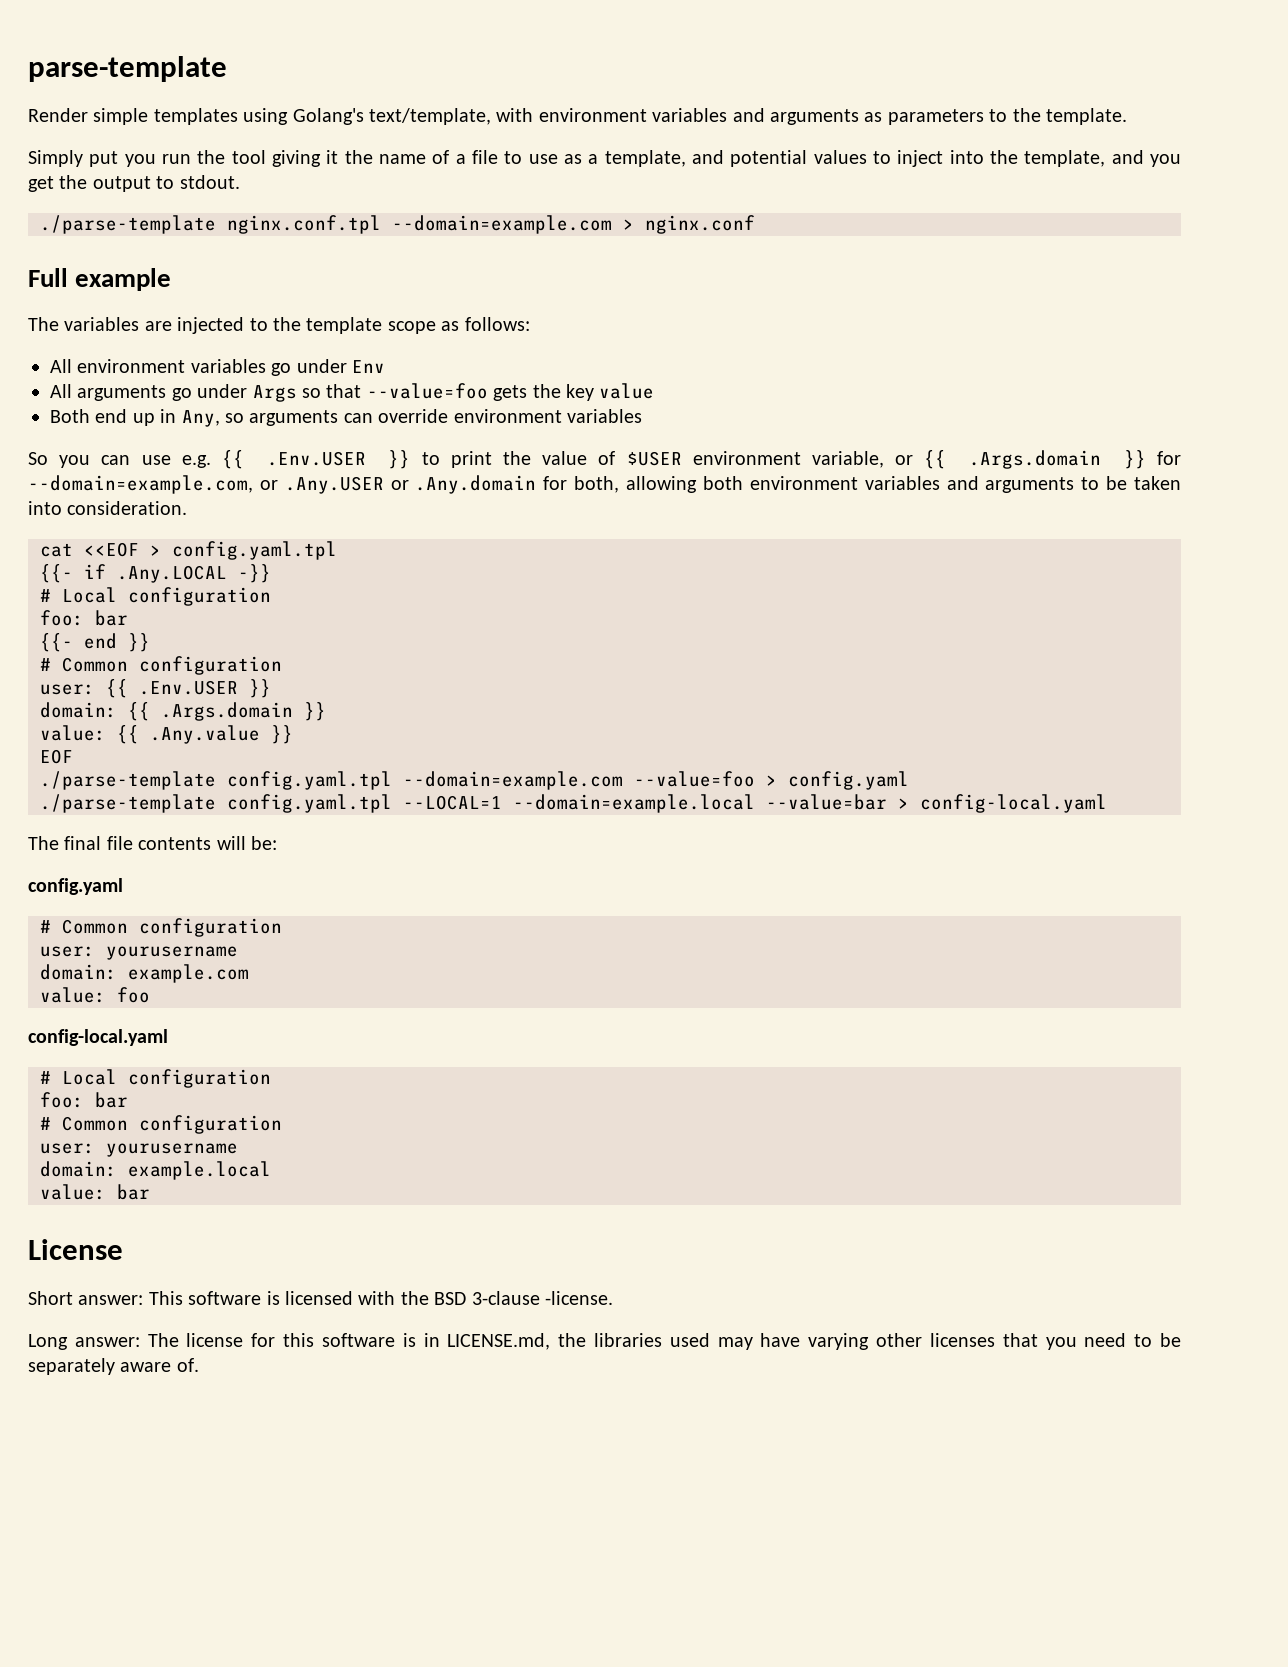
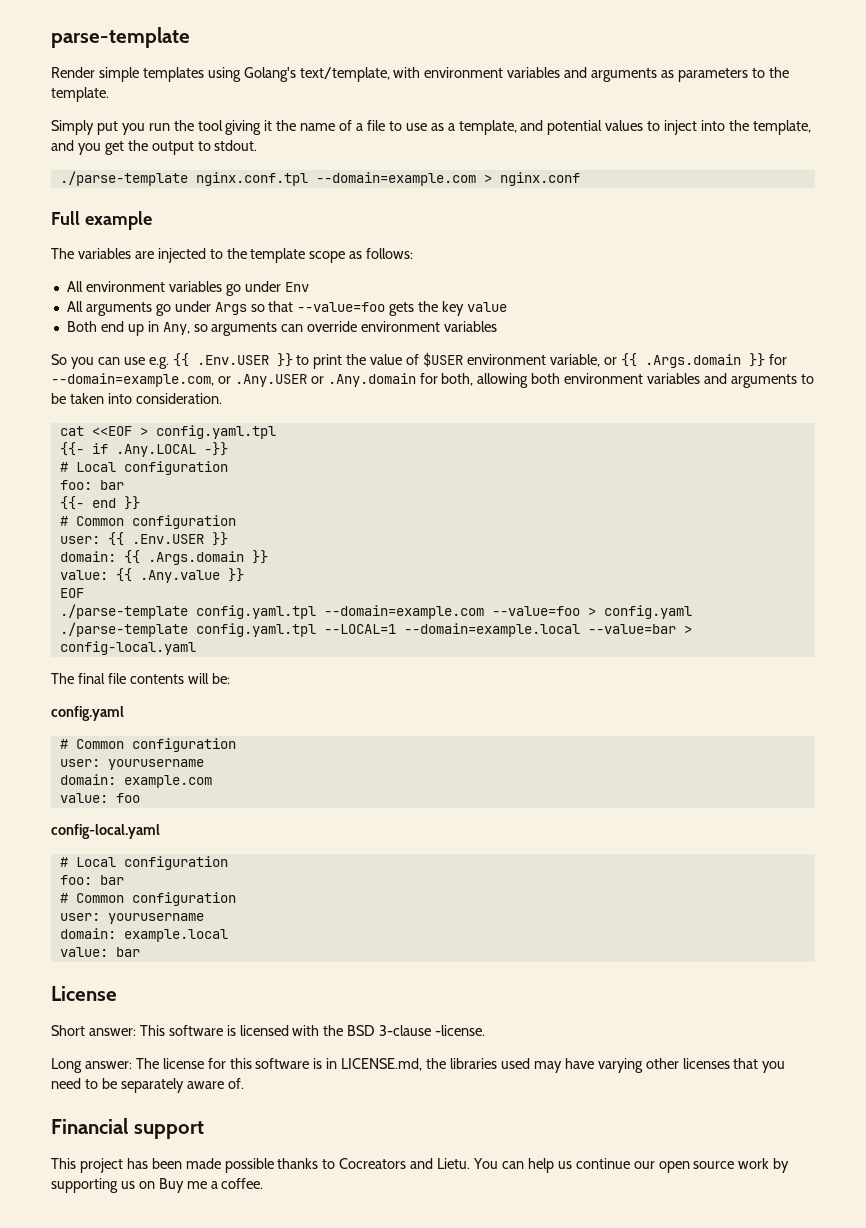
+ Financial support
+ This project has been made possible thanks to Cocreators and Lietu. You can help us continue our open source work by supporting us on Buy me a coffee.

